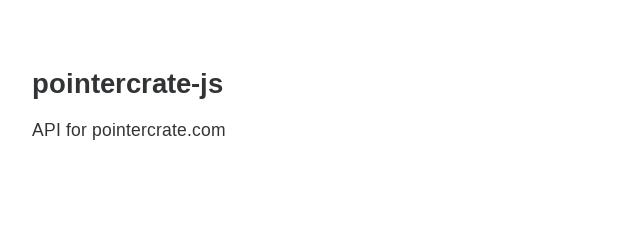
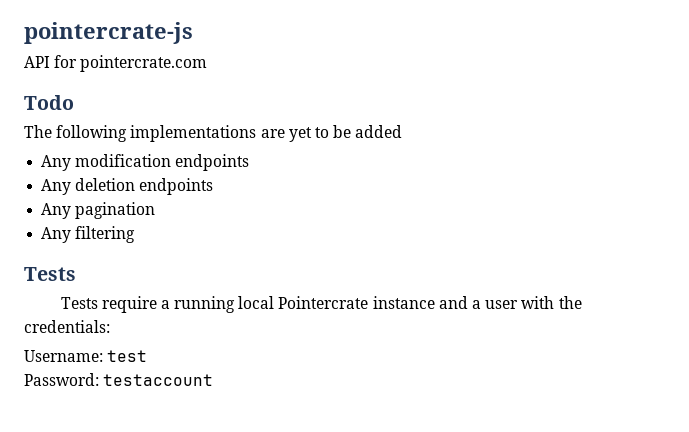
+ Todo
+ The following implementations are yet to be added
+ Any modification endpoints
+ Any deletion endpoints
+ Any pagination
+ Any filtering
+ Tests
+ Tests require a running local Pointercrate instance and a user with the credentials:
+ Username: test
+ Password: testaccount

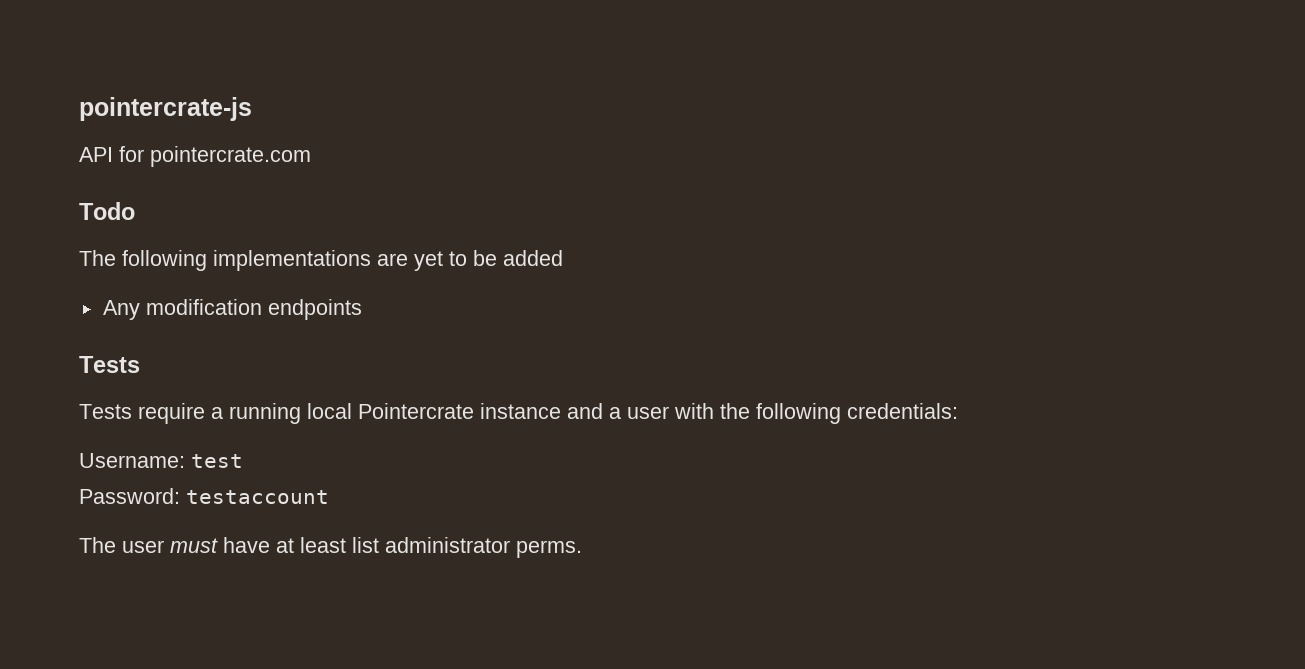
- Any deletion endpoints
- Any pagination
- Any filtering
- Tests require a running local Pointercrate instance and a user with the credentials:
+ Tests require a running local Pointercrate instance and a user with the following credentials:
+ The user must have at least list administrator perms.

